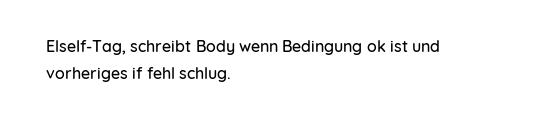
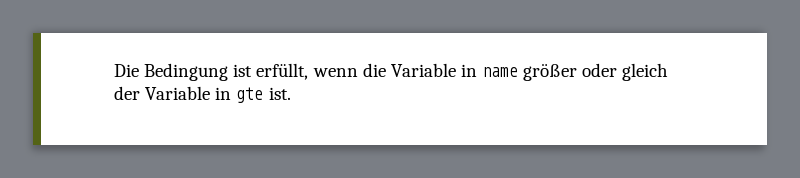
- ElseIf-Tag, schreibt Body wenn Bedingung ok ist und vorheriges if fehl schlug.
+ Die Bedingung ist erfüllt, wenn die Variable in name größer oder gleich der Variable in gte ist.

